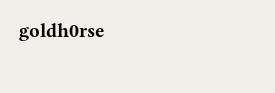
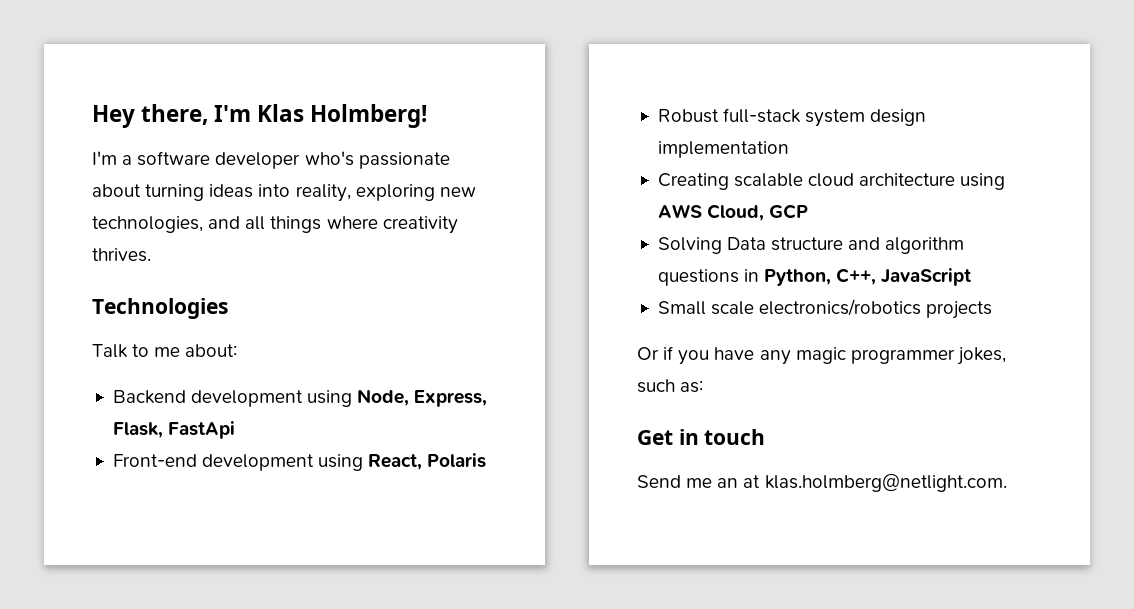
- goldh0rse
+ Hey there, I'm Klas Holmberg!
+ I'm a software developer who's passionate about turning ideas into reality, exploring new technologies, and all things where creativity thrives.
+ Technologies
+ Talk to me about:
+ Backend development using Node, Express, Flask, FastApi
+ Front-end development using React, Polaris
+ Robust full-stack system design implementation
+ Creating scalable cloud architecture using AWS Cloud, GCP
+ Solving Data structure and algorithm questions in Python, C++, JavaScript
+ Small scale electronics/robotics projects
+ Or if you have any magic programmer jokes, such as:
+ Get in touch
+ Send me an at klas.holmberg@netlight.com.

